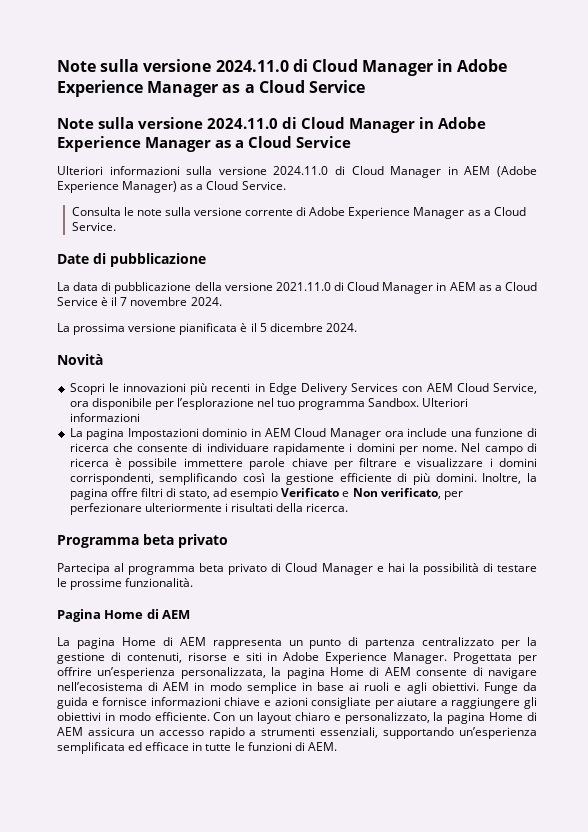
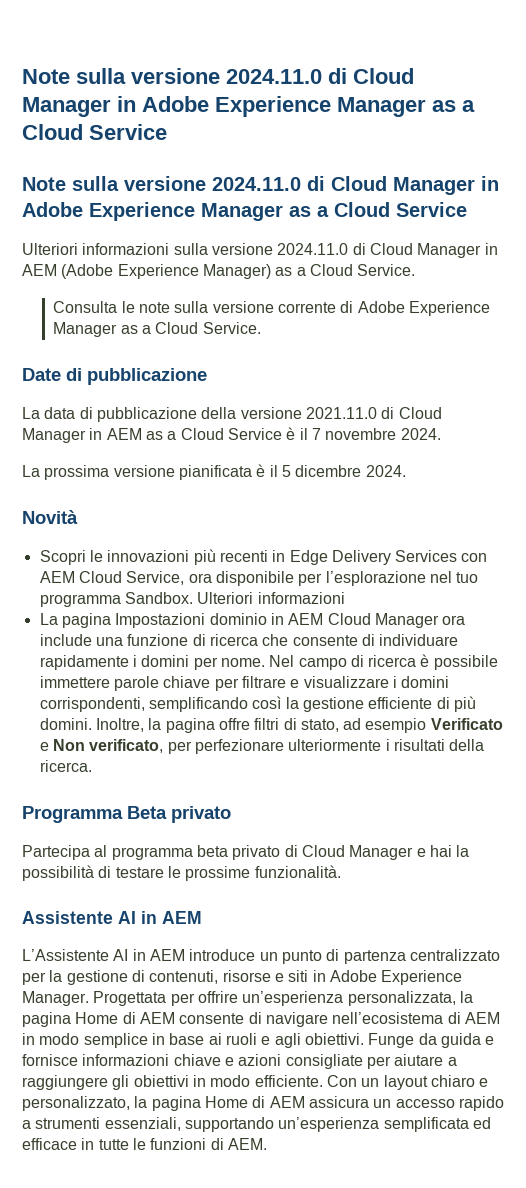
- Programma beta privato
+ Programma Beta privato
- Pagina Home di AEM
- La pagina Home di AEM rappresenta un punto di partenza centralizzato per la gestione di contenuti, risorse e siti in Adobe Experience Manager.
+ Assistente AI in AEM
+ L’Assistente AI in AEM introduce un punto di partenza centralizzato per la gestione di contenuti, risorse e siti in Adobe Experience Manager.

